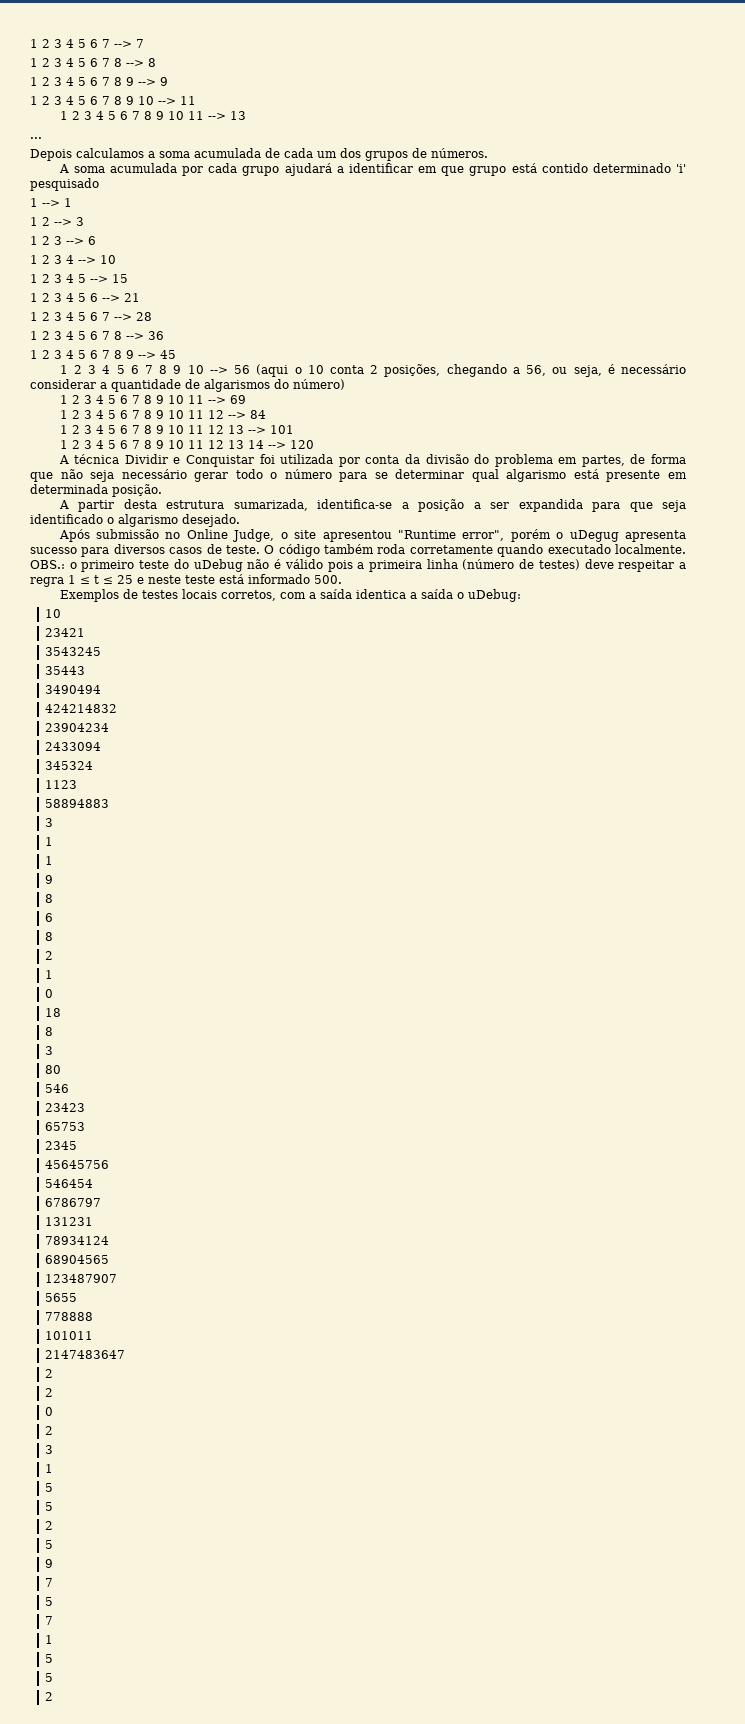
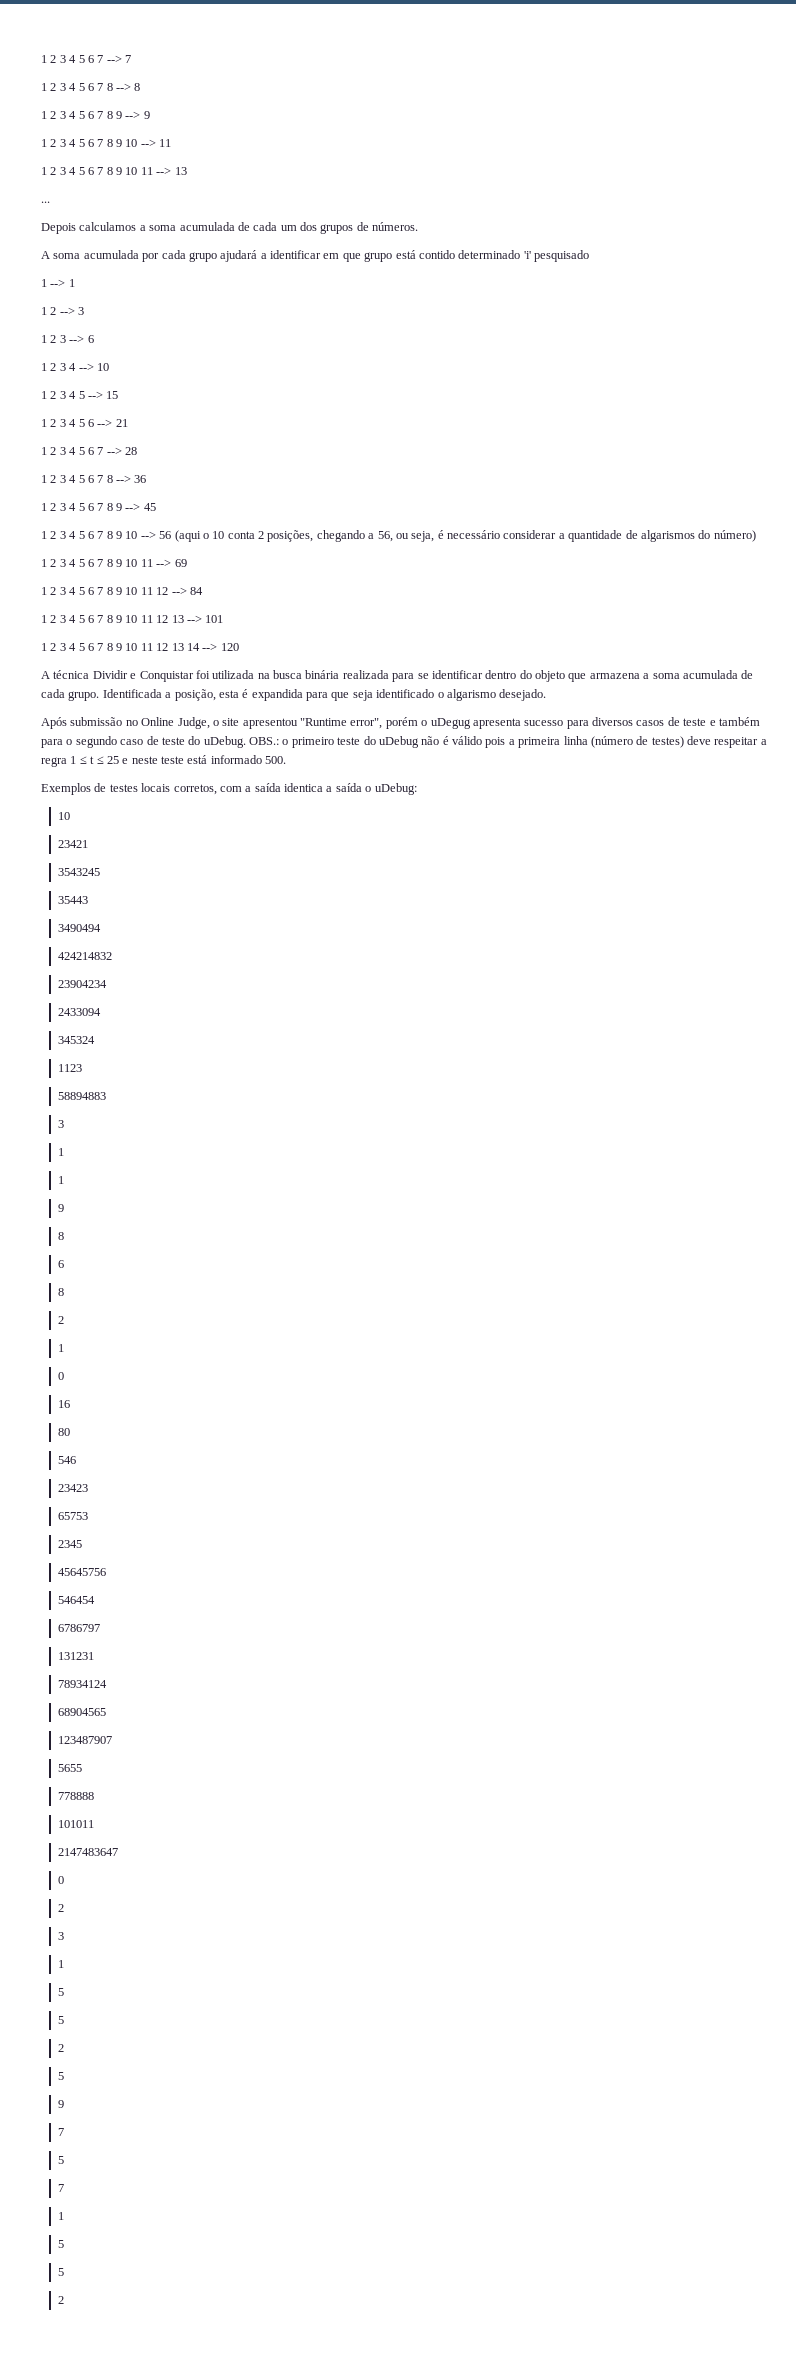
- A técnica Dividir e Conquistar foi utilizada por conta da divisão do problema em partes, de forma que não seja necessário gerar todo o número para se determinar qual algarismo está presente em determinada posição.
- A partir desta estrutura sumarizada, identifica-se a posição a ser expandida para que seja identificado o algarismo desejado.
+ A técnica Dividir e Conquistar foi utilizada na busca binária realizada para se identificar dentro do objeto que armazena a soma acumulada de cada grupo. Identificada a posição, esta é expandida para que seja identificado o algarismo desejado.
- Após submissão no Online Judge, o site apresentou "Runtime error", porém o uDegug apresenta sucesso para diversos casos de teste. O código também roda corretamente quando executado localmente.
+ Após submissão no Online Judge, o site apresentou "Runtime error", porém o uDegug apresenta sucesso para diversos casos de teste e também para o segundo caso de teste do uDebug.
- 18
- 8
- 3
+ 16
  2147483647
- 2
- 2

